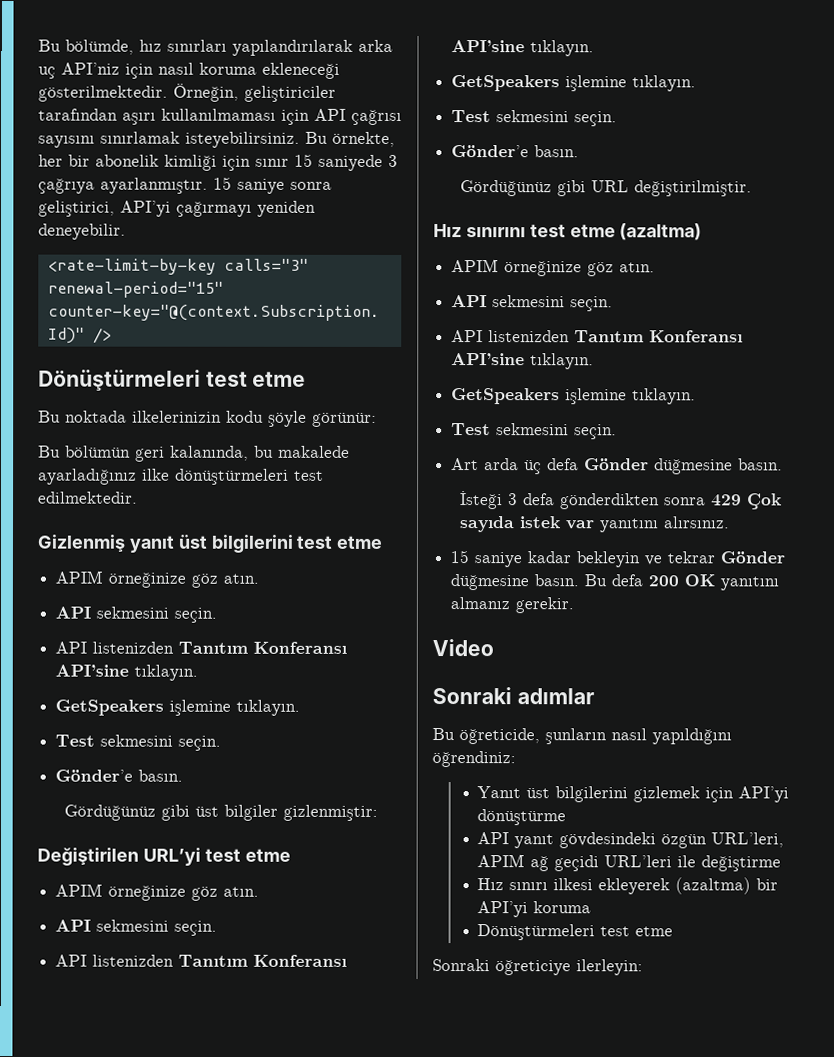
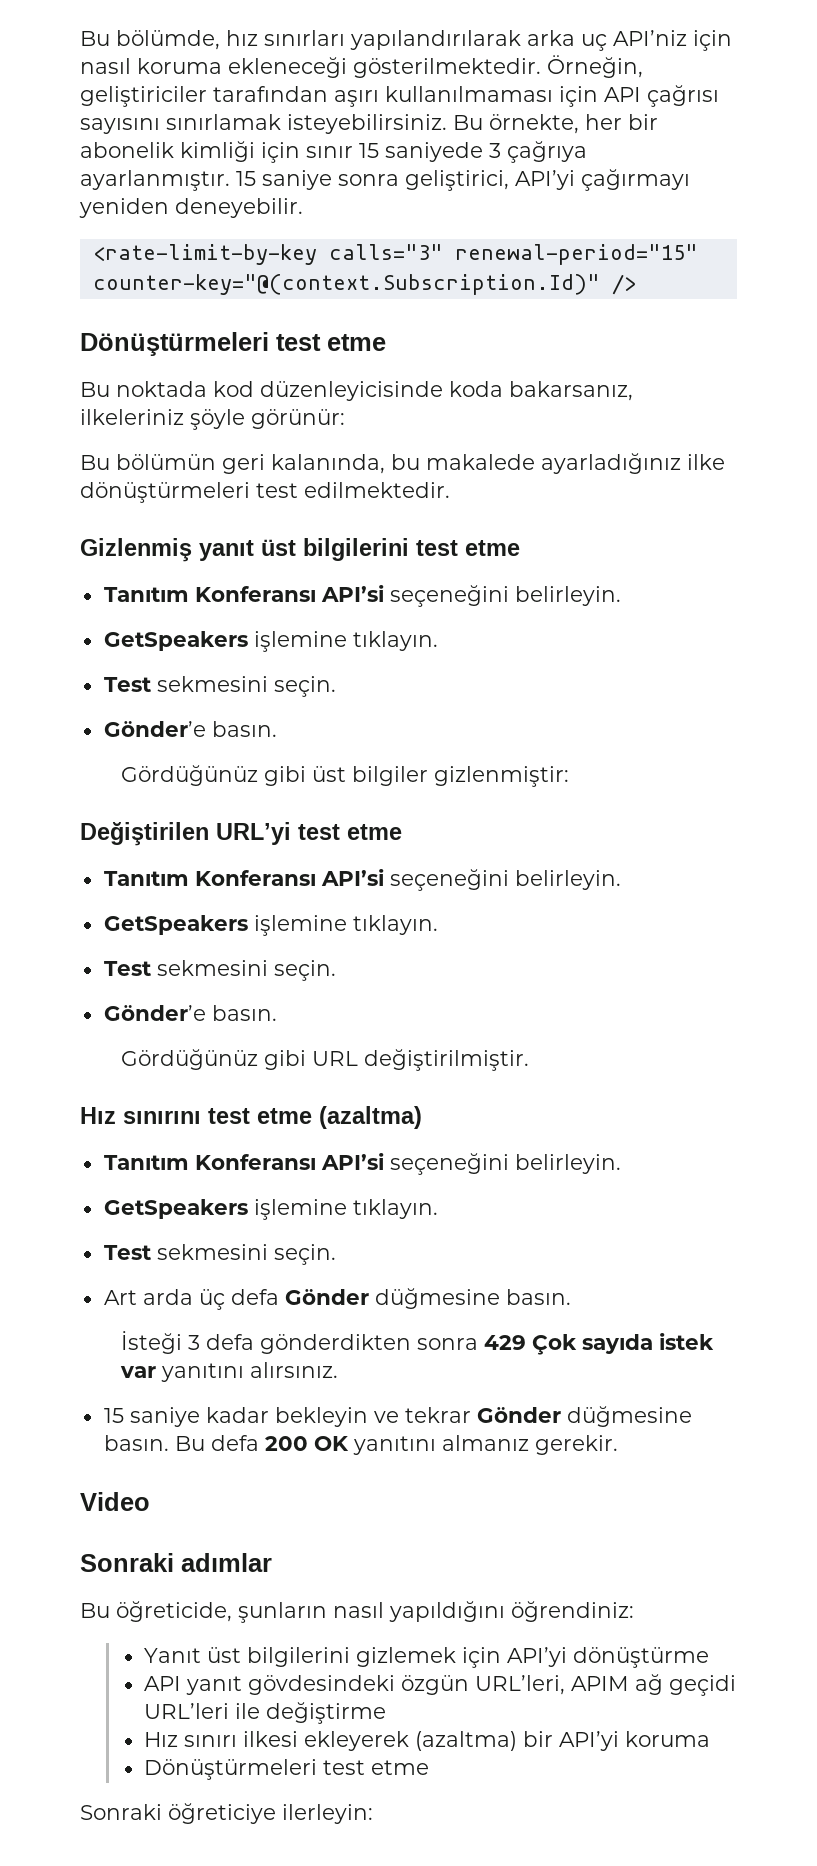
- Bu noktada ilkelerinizin kodu şöyle görünür:
+ Bu noktada kod düzenleyicisinde koda bakarsanız, ilkeleriniz şöyle görünür:
  Gizlenmiş yanıt üst bilgilerini test etme
- APIM örneğinize göz atın.
- API sekmesini seçin.
- API listenizden Tanıtım Konferansı API’sine tıklayın.
+ Tanıtım Konferansı API’si seçeneğini belirleyin.
  Değiştirilen URL’yi test etme
- APIM örneğinize göz atın.
- API sekmesini seçin.
- API listenizden Tanıtım Konferansı API’sine tıklayın.
+ Tanıtım Konferansı API’si seçeneğini belirleyin.
  Hız sınırını test etme (azaltma)
- APIM örneğinize göz atın.
- API sekmesini seçin.
- API listenizden Tanıtım Konferansı API’sine tıklayın.
+ Tanıtım Konferansı API’si seçeneğini belirleyin.

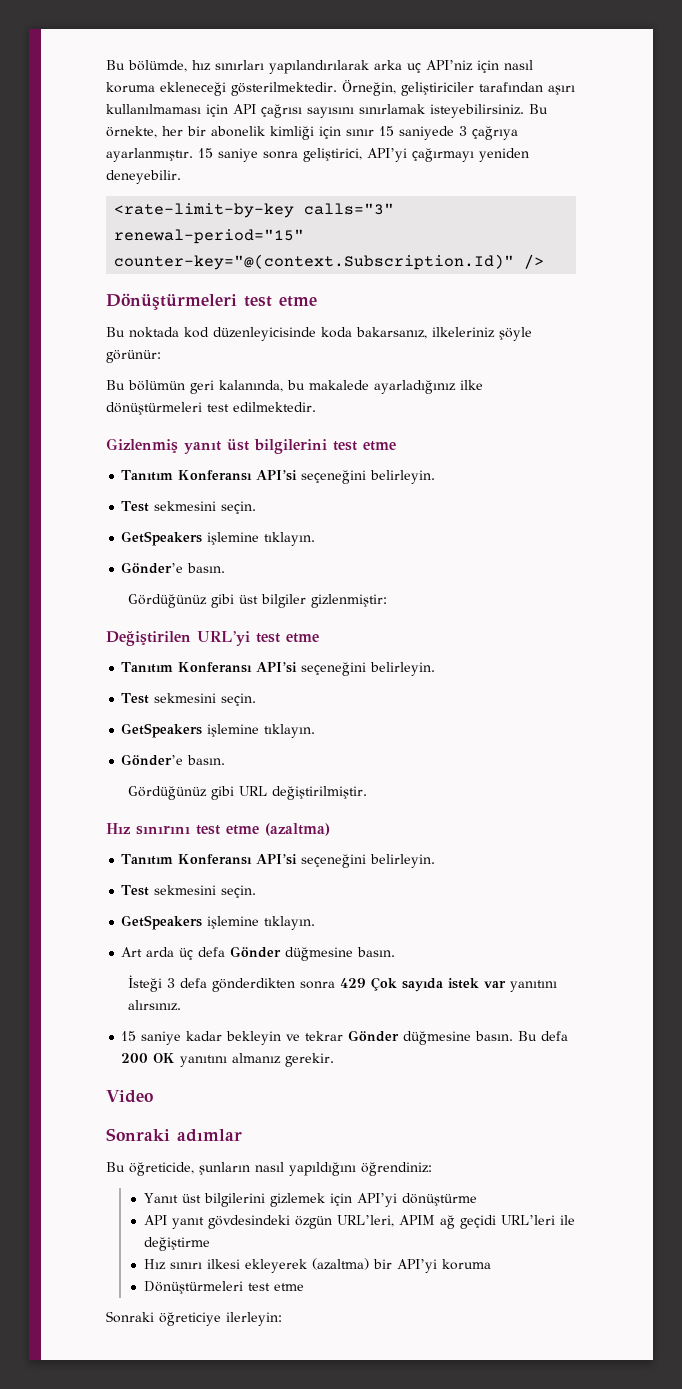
  Gizlenmiş yanıt üst bilgilerini test etme
  Tanıtım Konferansı API’si seçeneğini belirleyin.
+ Test sekmesini seçin.
  GetSpeakers işlemine tıklayın.
- Test sekmesini seçin.
  Değiştirilen URL’yi test etme
  Tanıtım Konferansı API’si seçeneğini belirleyin.
+ Test sekmesini seçin.
  GetSpeakers işlemine tıklayın.
- Test sekmesini seçin.
  Hız sınırını test etme (azaltma)
  Tanıtım Konferansı API’si seçeneğini belirleyin.
+ Test sekmesini seçin.
  GetSpeakers işlemine tıklayın.
- Test sekmesini seçin.

